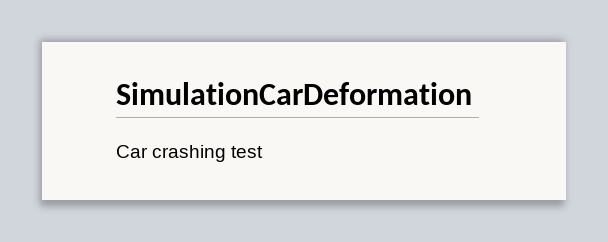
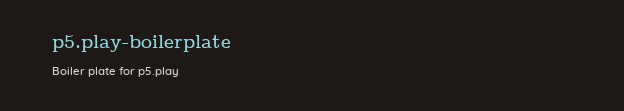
- SimulationCarDeformation
- Car crashing test
+ p5.play-boilerplate
+ Boiler plate for p5.play

